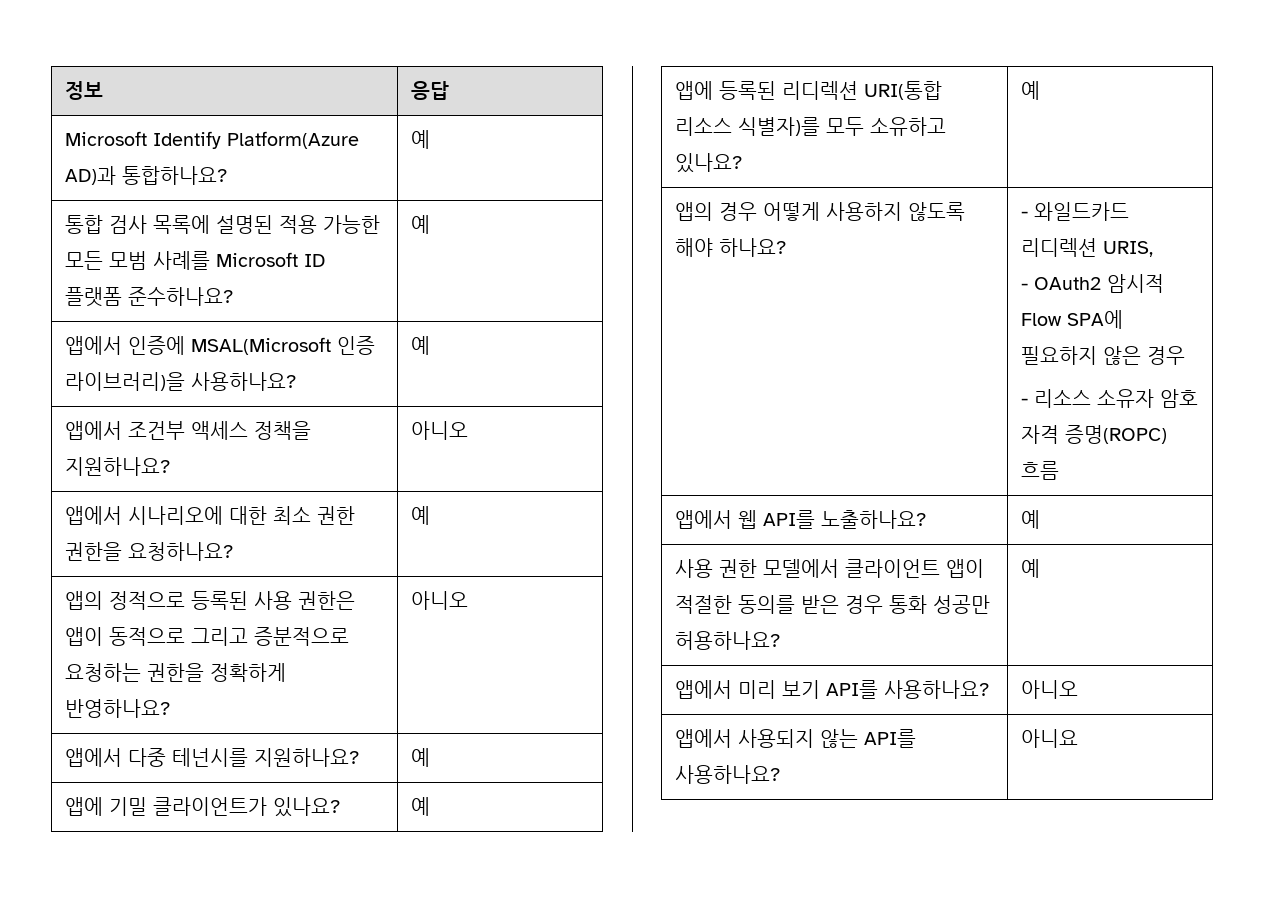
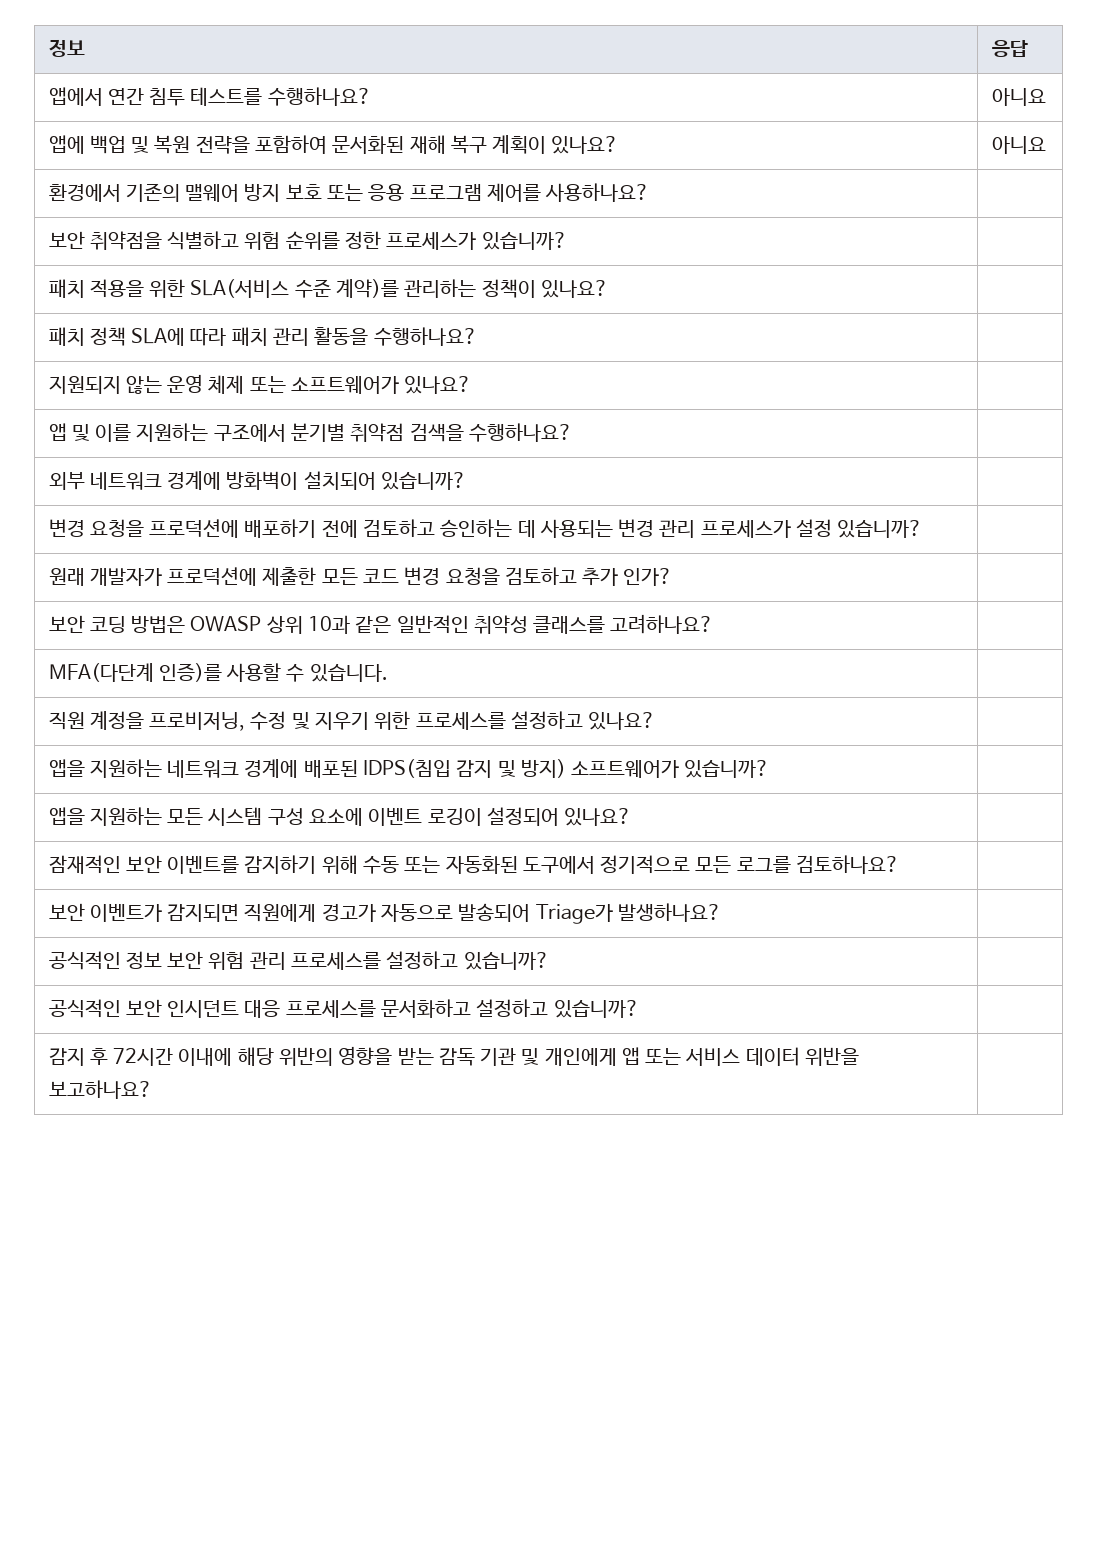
- Microsoft Identify Platform(Azure AD)과 통합하나요? | 예
- 통합 검사 목록에 설명된 적용 가능한 모든 모범 사례를 Microsoft ID 플랫폼 준수하나요? | 예
- 앱에서 인증에 MSAL(Microsoft 인증 라이브러리)을 사용하나요? | 예
- 앱에서 조건부 액세스 정책을 지원하나요? | 아니오
- 앱에서 시나리오에 대한 최소 권한 권한을 요청하나요? | 예
- 앱의 정적으로 등록된 사용 권한은 앱이 동적으로 그리고 증분적으로 요청하는 권한을 정확하게 반영하나요? | 아니오
- 앱에서 다중 테넌시를 지원하나요? | 예
- 앱에 기밀 클라이언트가 있나요? | 예
- 앱에 등록된 리디렉션 URI(통합 리소스 식별자)를 모두 소유하고 있나요? | 예
- 앱의 경우 어떻게 사용하지 않도록 해야 하나요? | - 와일드카드 리디렉션 URIS,
- - OAuth2 암시적 Flow SPA에 필요하지 않은 경우
- - 리소스 소유자 암호 자격 증명(ROPC) 흐름
- 앱에서 웹 API를 노출하나요? | 예
- 사용 권한 모델에서 클라이언트 앱이 적절한 동의를 받은 경우 통화 성공만 허용하나요? | 예
- 앱에서 미리 보기 API를 사용하나요? | 아니오
- 앱에서 사용되지 않는 API를 사용하나요? | 아니요
+ 앱에서 연간 침투 테스트를 수행하나요? | 아니요
+ 앱에 백업 및 복원 전략을 포함하여 문서화된 재해 복구 계획이 있나요? | 아니요
+ 환경에서 기존의 맬웨어 방지 보호 또는 응용 프로그램 제어를 사용하나요? |
+ 보안 취약점을 식별하고 위험 순위를 정한 프로세스가 있습니까? |
+ 패치 적용을 위한 SLA(서비스 수준 계약)를 관리하는 정책이 있나요? |
+ 패치 정책 SLA에 따라 패치 관리 활동을 수행하나요? |
+ 지원되지 않는 운영 체제 또는 소프트웨어가 있나요? |
+ 앱 및 이를 지원하는 구조에서 분기별 취약점 검색을 수행하나요? |
+ 외부 네트워크 경계에 방화벽이 설치되어 있습니까? |
+ 변경 요청을 프로덕션에 배포하기 전에 검토하고 승인하는 데 사용되는 변경 관리 프로세스가 설정 있습니까? |
+ 원래 개발자가 프로덕션에 제출한 모든 코드 변경 요청을 검토하고 추가 인가? |
+ 보안 코딩 방법은 OWASP 상위 10과 같은 일반적인 취약성 클래스를 고려하나요? |
+ MFA(다단계 인증)를 사용할 수 있습니다. |
+ 직원 계정을 프로비저닝, 수정 및 지우기 위한 프로세스를 설정하고 있나요? |
+ 앱을 지원하는 네트워크 경계에 배포된 IDPS(침입 감지 및 방지) 소프트웨어가 있습니까? |
+ 앱을 지원하는 모든 시스템 구성 요소에 이벤트 로깅이 설정되어 있나요? |
+ 잠재적인 보안 이벤트를 감지하기 위해 수동 또는 자동화된 도구에서 정기적으로 모든 로그를 검토하나요? |
+ 보안 이벤트가 감지되면 직원에게 경고가 자동으로 발송되어 Triage가 발생하나요? |
+ 공식적인 정보 보안 위험 관리 프로세스를 설정하고 있습니까? |
+ 공식적인 보안 인시던트 대응 프로세스를 문서화하고 설정하고 있습니까? |
+ 감지 후 72시간 이내에 해당 위반의 영향을 받는 감독 기관 및 개인에게 앱 또는 서비스 데이터 위반을 보고하나요? |

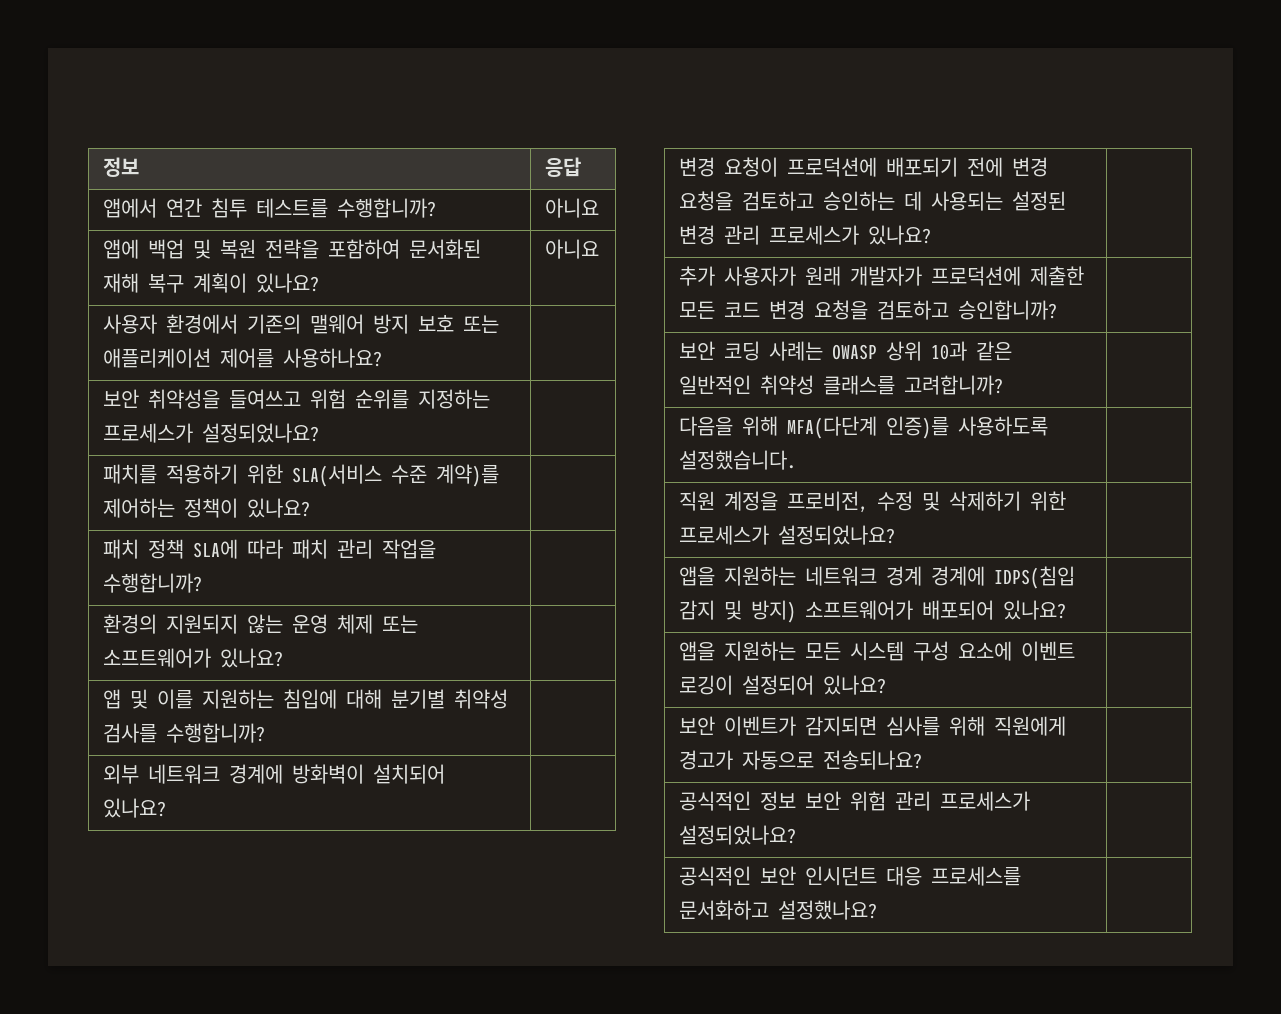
- 앱에서 연간 침투 테스트를 수행하나요? | 아니요
+ 앱에서 연간 침투 테스트를 수행합니까? | 아니요
- 환경에서 기존의 맬웨어 방지 보호 또는 응용 프로그램 제어를 사용하나요? |
+ 사용자 환경에서 기존의 맬웨어 방지 보호 또는 애플리케이션 제어를 사용하나요? |
- 보안 취약점을 식별하고 위험 순위를 정한 프로세스가 있습니까? |
- 패치 적용을 위한 SLA(서비스 수준 계약)를 관리하는 정책이 있나요? |
+ 보안 취약성을 들여쓰고 위험 순위를 지정하는 프로세스가 설정되었나요? |
+ 패치를 적용하기 위한 SLA(서비스 수준 계약)를 제어하는 정책이 있나요? |
- 패치 정책 SLA에 따라 패치 관리 활동을 수행하나요? |
- 지원되지 않는 운영 체제 또는 소프트웨어가 있나요? |
+ 패치 정책 SLA에 따라 패치 관리 작업을 수행합니까? |
+ 환경의 지원되지 않는 운영 체제 또는 소프트웨어가 있나요? |
- 앱 및 이를 지원하는 구조에서 분기별 취약점 검색을 수행하나요? |
+ 앱 및 이를 지원하는 침입에 대해 분기별 취약성 검사를 수행합니까? |
- 외부 네트워크 경계에 방화벽이 설치되어 있습니까? |
- 변경 요청을 프로덕션에 배포하기 전에 검토하고 승인하는 데 사용되는 변경 관리 프로세스가 설정 있습니까? |
- 원래 개발자가 프로덕션에 제출한 모든 코드 변경 요청을 검토하고 추가 인가? |
+ 외부 네트워크 경계에 방화벽이 설치되어 있나요? |
+ 변경 요청이 프로덕션에 배포되기 전에 변경 요청을 검토하고 승인하는 데 사용되는 설정된 변경 관리 프로세스가 있나요? |
+ 추가 사용자가 원래 개발자가 프로덕션에 제출한 모든 코드 변경 요청을 검토하고 승인합니까? |
- 보안 코딩 방법은 OWASP 상위 10과 같은 일반적인 취약성 클래스를 고려하나요? |
- MFA(다단계 인증)를 사용할 수 있습니다. |
+ 보안 코딩 사례는 OWASP 상위 10과 같은 일반적인 취약성 클래스를 고려합니까? |
+ 다음을 위해 MFA(다단계 인증)를 사용하도록 설정했습니다. |
- 직원 계정을 프로비저닝, 수정 및 지우기 위한 프로세스를 설정하고 있나요? |
+ 직원 계정을 프로비전, 수정 및 삭제하기 위한 프로세스가 설정되었나요? |
- 앱을 지원하는 네트워크 경계에 배포된 IDPS(침입 감지 및 방지) 소프트웨어가 있습니까? |
+ 앱을 지원하는 네트워크 경계 경계에 IDPS(침입 감지 및 방지) 소프트웨어가 배포되어 있나요? |
- 잠재적인 보안 이벤트를 감지하기 위해 수동 또는 자동화된 도구에서 정기적으로 모든 로그를 검토하나요? |
- 보안 이벤트가 감지되면 직원에게 경고가 자동으로 발송되어 Triage가 발생하나요? |
+ 보안 이벤트가 감지되면 심사를 위해 직원에게 경고가 자동으로 전송되나요? |
- 공식적인 정보 보안 위험 관리 프로세스를 설정하고 있습니까? |
+ 공식적인 정보 보안 위험 관리 프로세스가 설정되었나요? |
- 공식적인 보안 인시던트 대응 프로세스를 문서화하고 설정하고 있습니까? |
- 감지 후 72시간 이내에 해당 위반의 영향을 받는 감독 기관 및 개인에게 앱 또는 서비스 데이터 위반을 보고하나요? |
+ 공식적인 보안 인시던트 대응 프로세스를 문서화하고 설정했나요? |

